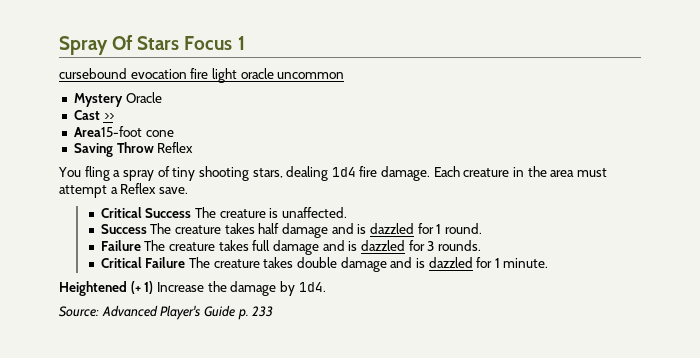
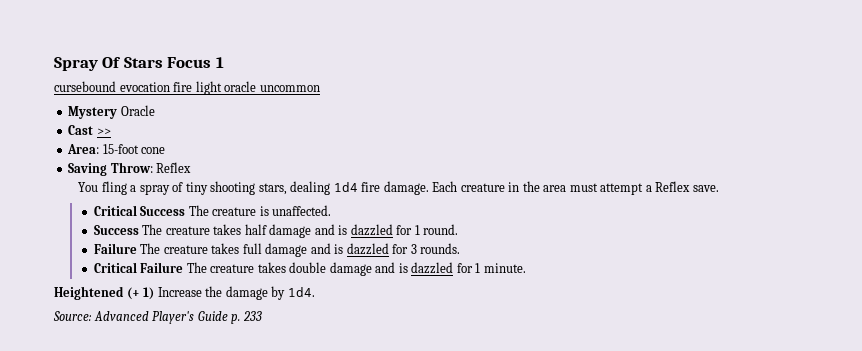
- Area15-foot cone
+ Area: 15-foot cone
- Saving Throw Reflex
+ Saving Throw: Reflex

